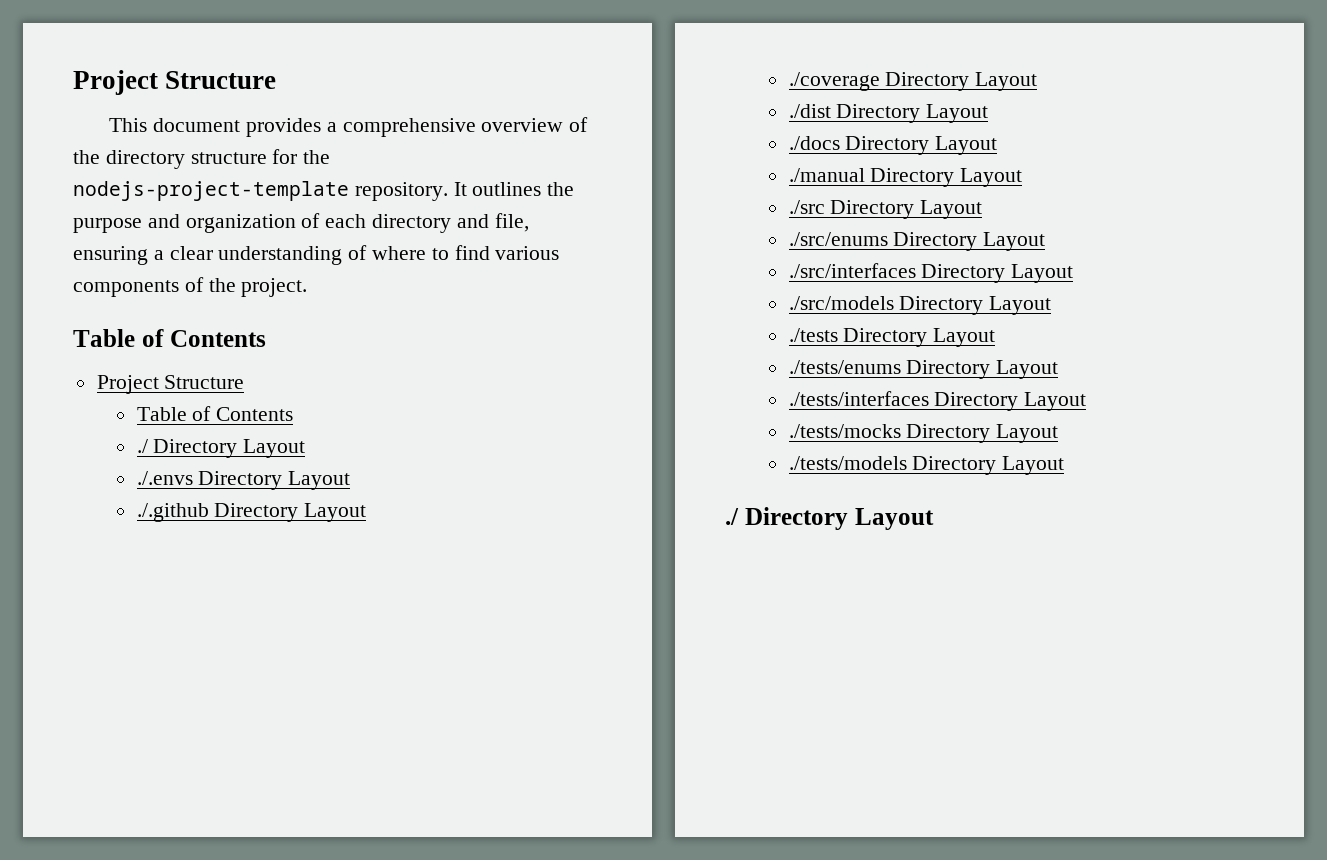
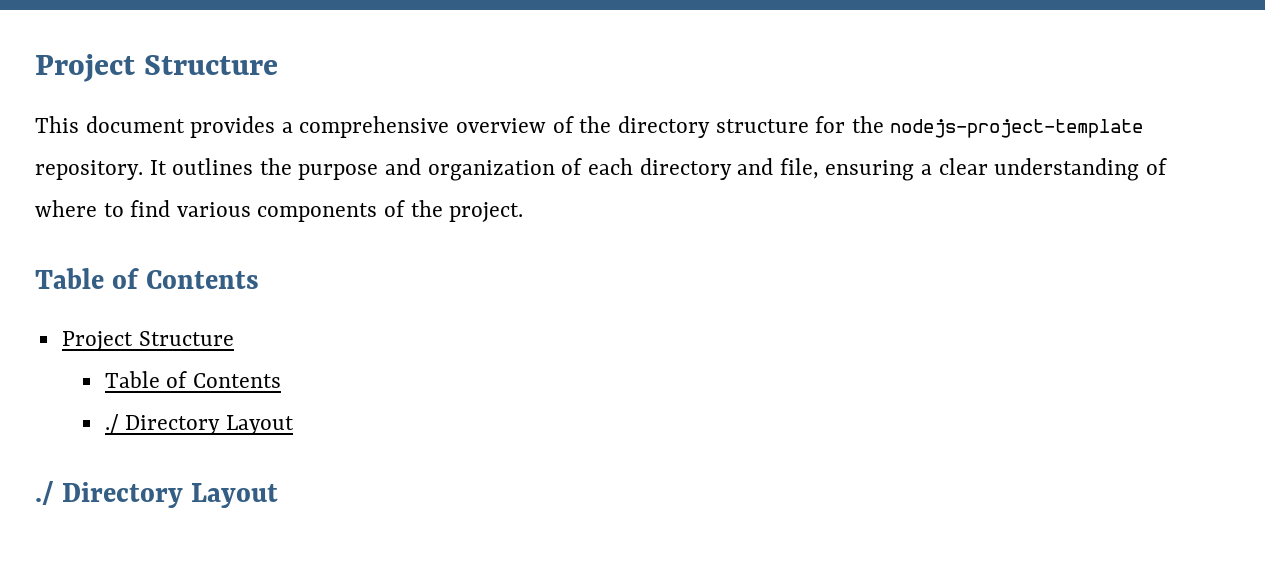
- ./.envs Directory Layout
- ./.github Directory Layout
- ./coverage Directory Layout
- ./dist Directory Layout
- ./docs Directory Layout
- ./manual Directory Layout
- ./src Directory Layout
- ./src/enums Directory Layout
- ./src/interfaces Directory Layout
- ./src/models Directory Layout
- ./tests Directory Layout
- ./tests/enums Directory Layout
- ./tests/interfaces Directory Layout
- ./tests/mocks Directory Layout
- ./tests/models Directory Layout

